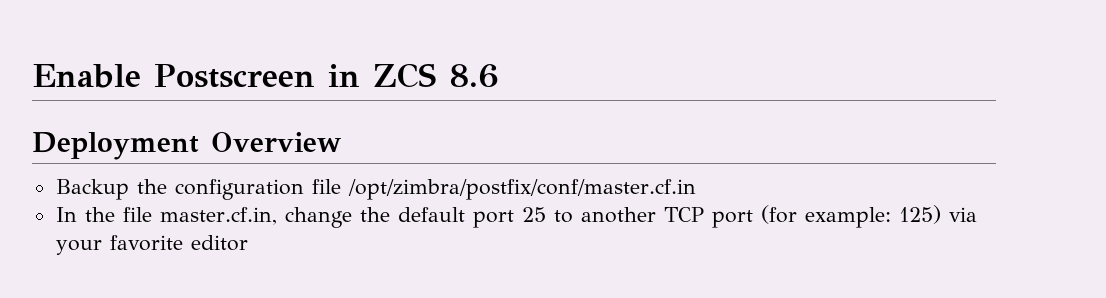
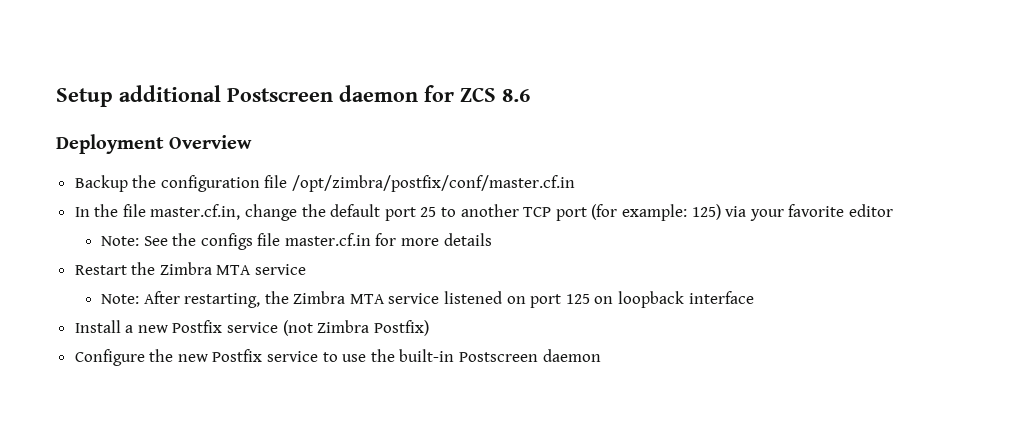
- Enable Postscreen in ZCS 8.6
+ Setup additional Postscreen daemon for ZCS 8.6
+ Note: See the configs file master.cf.in for more details
+ Restart the Zimbra MTA service
+ Note: After restarting, the Zimbra MTA service listened on port 125 on loopback interface
+ Install a new Postfix service (not Zimbra Postfix)
+ Configure the new Postfix service to use the built-in Postscreen daemon

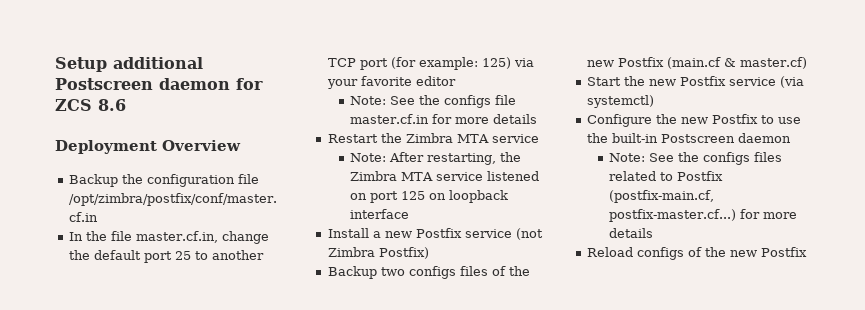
+ Backup two configs files of the new Postfix (main.cf & master.cf)
+ Start the new Postfix service (via systemctl)
- Configure the new Postfix service to use the built-in Postscreen daemon
+ Configure the new Postfix to use the built-in Postscreen daemon
+ Note: See the configs files related to Postfix (postfix-main.cf, postfix-master.cf...) for more details
+ Reload configs of the new Postfix

